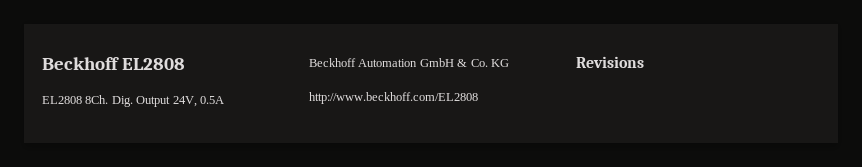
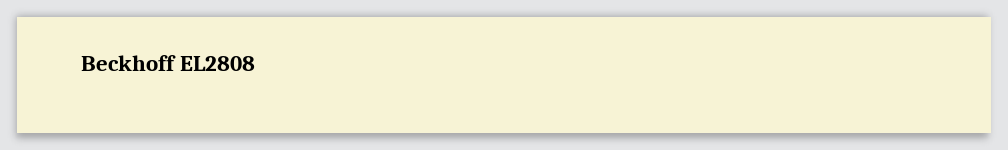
- EL2808 8Ch. Dig. Output 24V, 0.5A
- Beckhoff Automation GmbH & Co. KG
- http://www.beckhoff.com/EL2808
- Revisions

